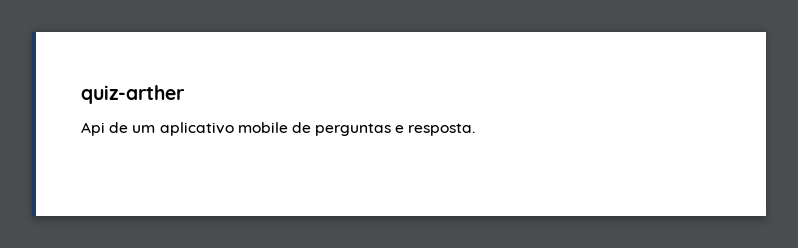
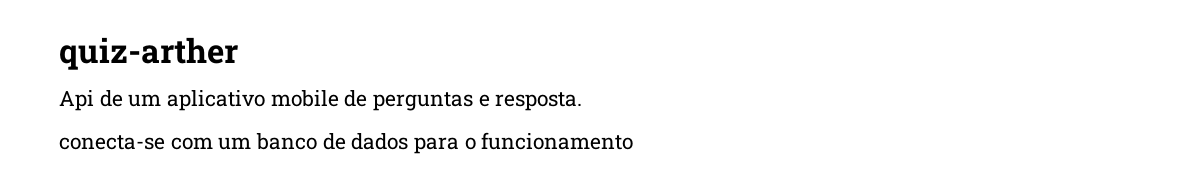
+ conecta-se com um banco de dados para o funcionamento

